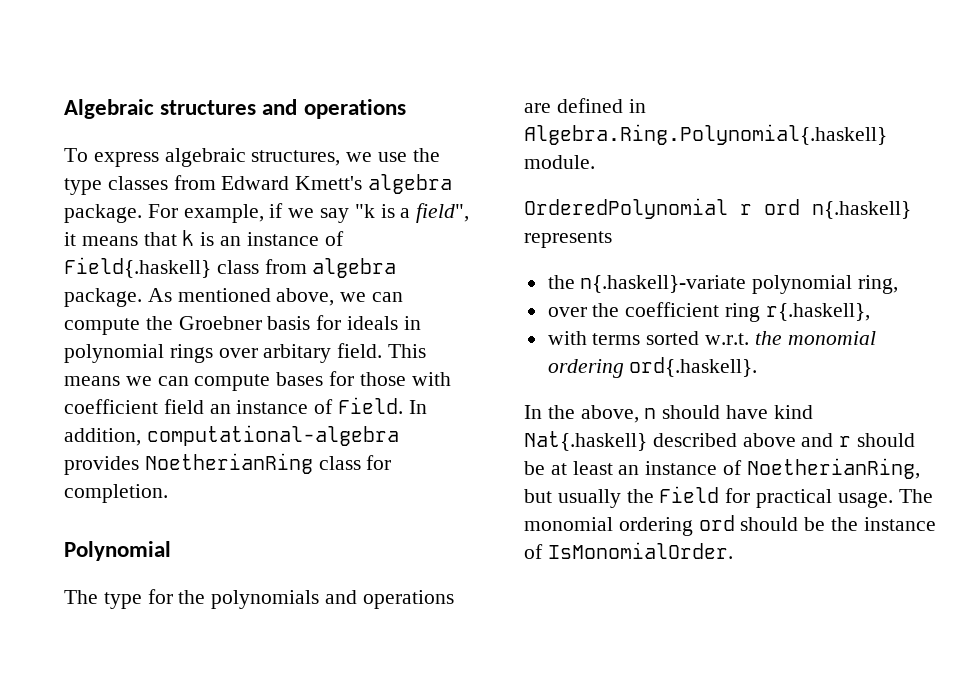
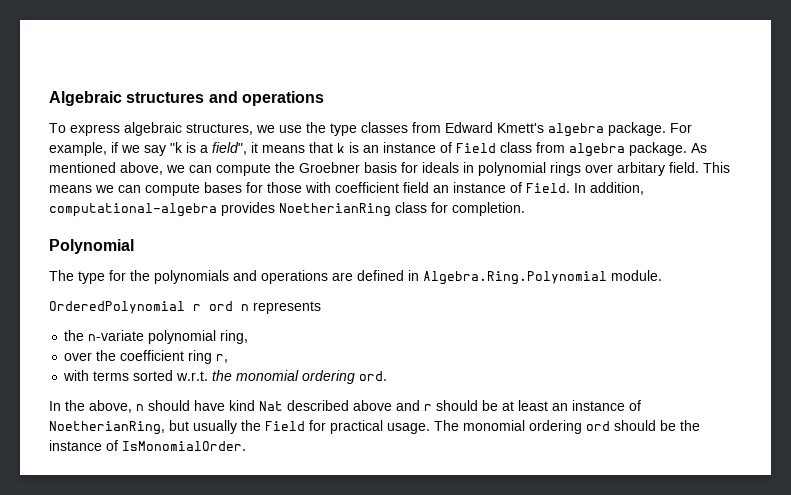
- For example, if we say "k is a field", it means that k is an instance of Field{.haskell} class from algebra package.
+ For example, if we say "k is a field", it means that k is an instance of Field class from algebra package.
- The type for the polynomials and operations are defined in Algebra.Ring.Polynomial{.haskell} module.
+ The type for the polynomials and operations are defined in Algebra.Ring.Polynomial module.
- OrderedPolynomial r ord n{.haskell} represents
+ OrderedPolynomial r ord n represents
- the n{.haskell}-variate polynomial ring,
+ the n-variate polynomial ring,
- over the coefficient ring r{.haskell},
+ over the coefficient ring r,
- with terms sorted w.r.t. the monomial ordering ord{.haskell}.
+ with terms sorted w.r.t. the monomial ordering ord.
- In the above, n should have kind Nat{.haskell} described above and r should be at least an instance of NoetherianRing, but usually the Field for practical usage.
+ In the above, n should have kind Nat described above and r should be at least an instance of NoetherianRing, but usually the Field for practical usage.

